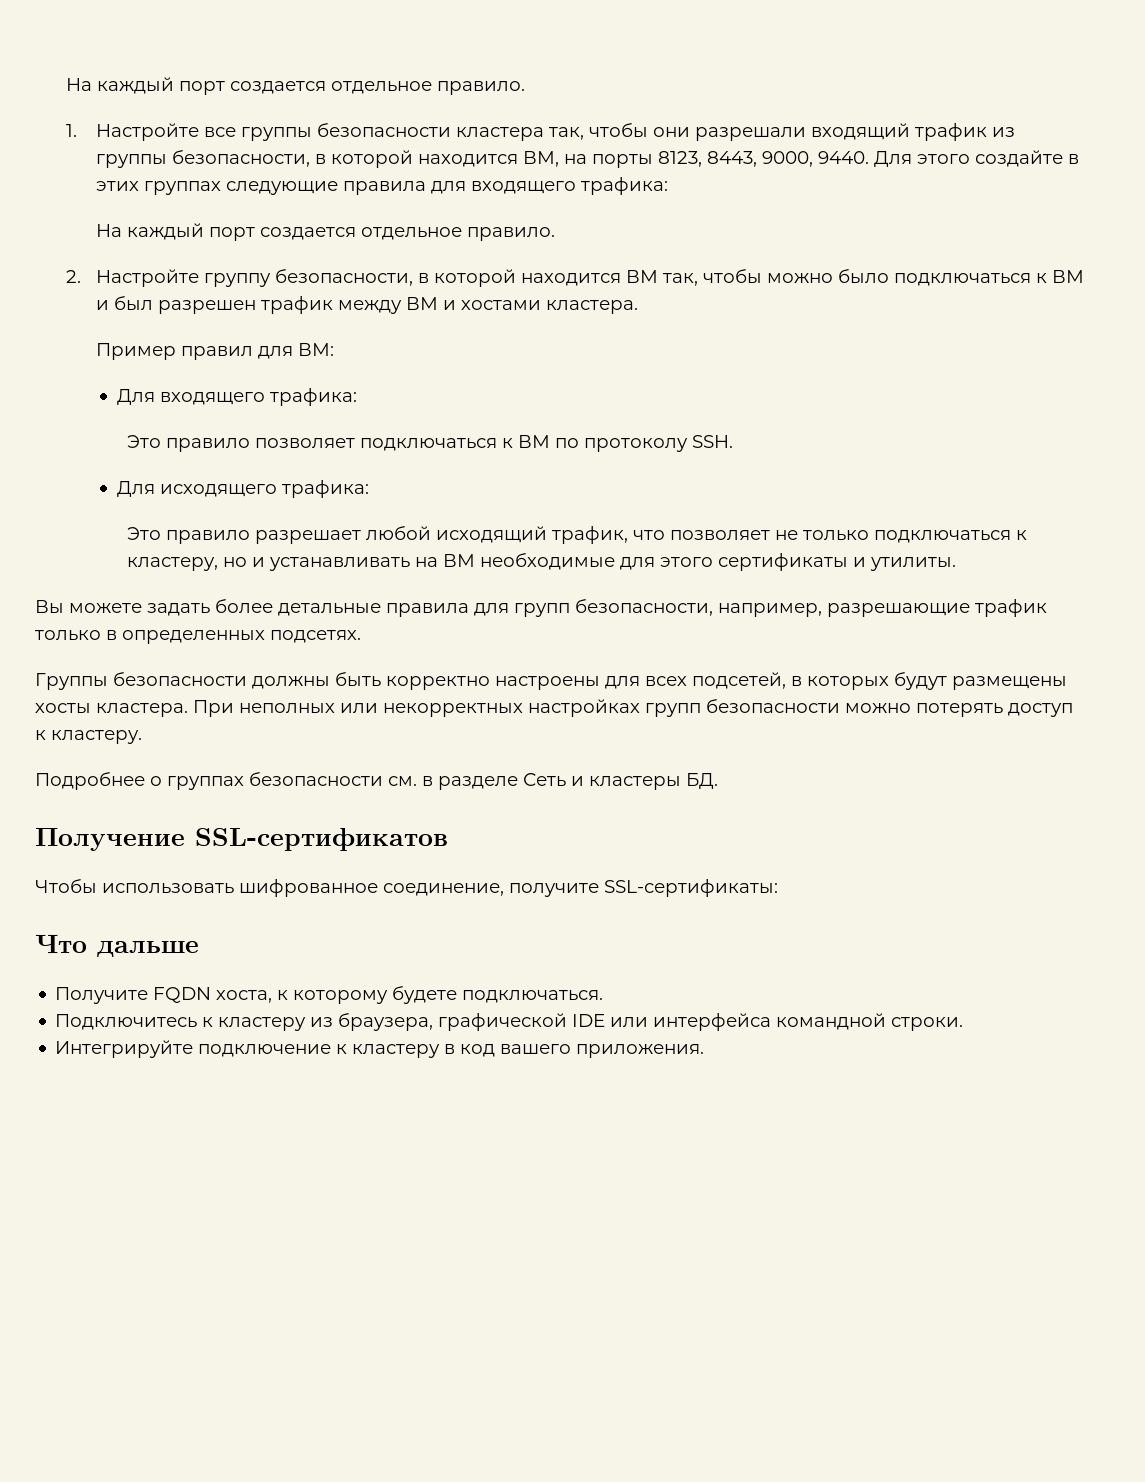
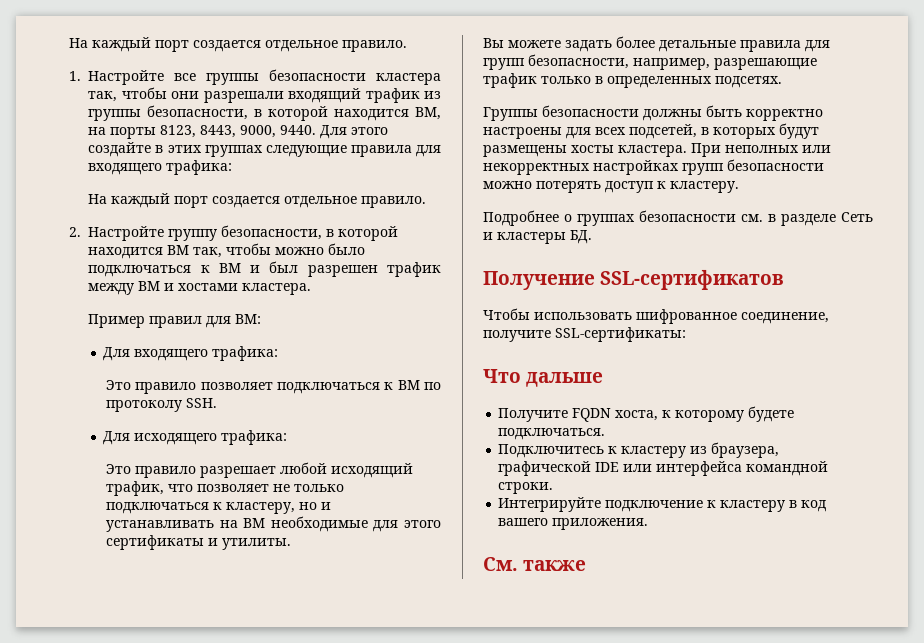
+ См. также

